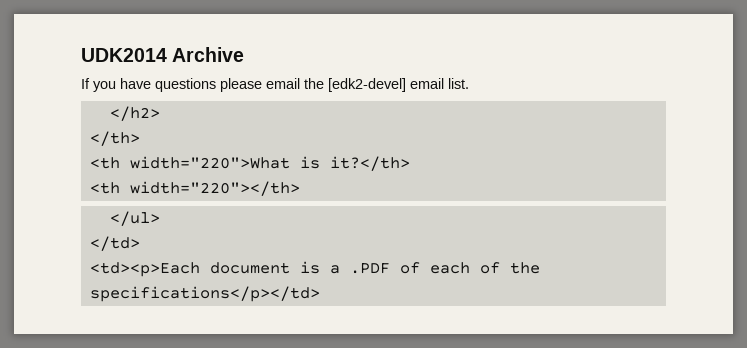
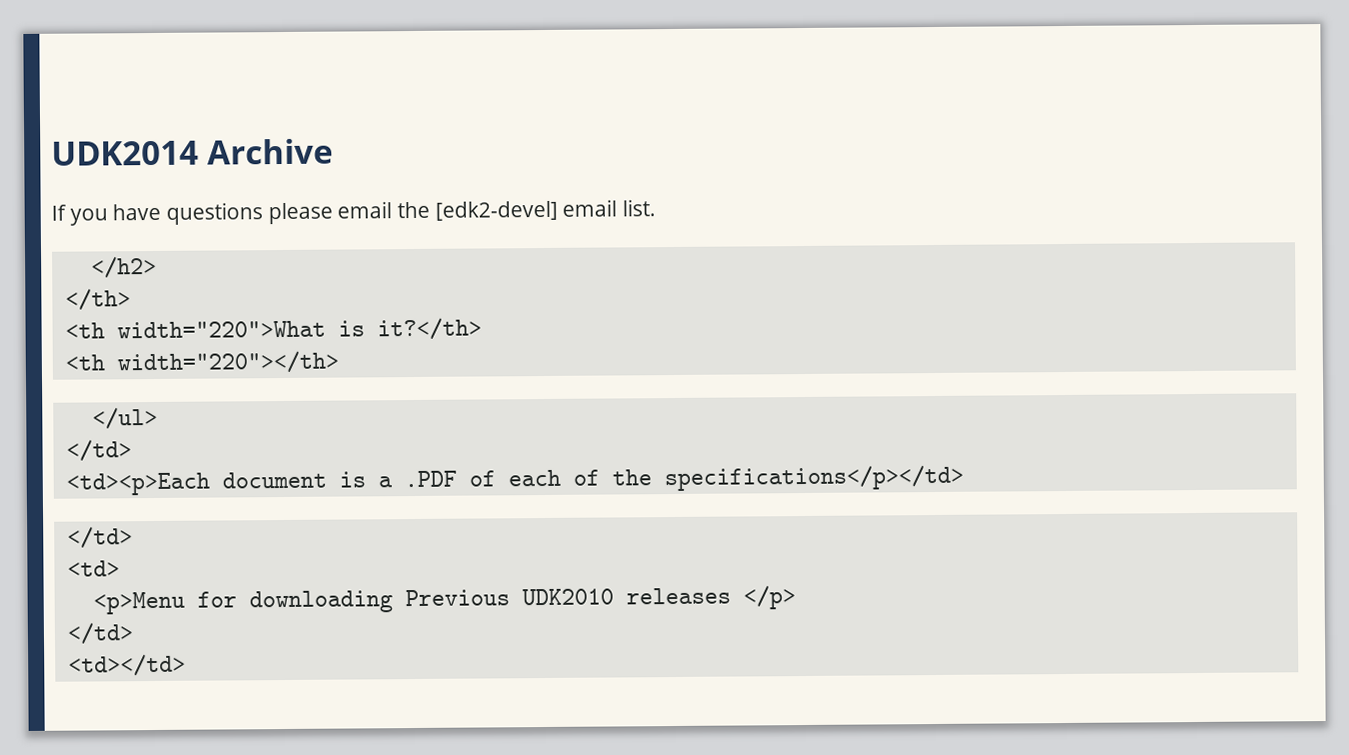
  <td><p>Each document is a .PDF of each of the specifications</p></td>
+ </td>
+ <td>
+ <p>Menu for downloading Previous UDK2010 releases </p>
+ </td>
+ <td></td>

